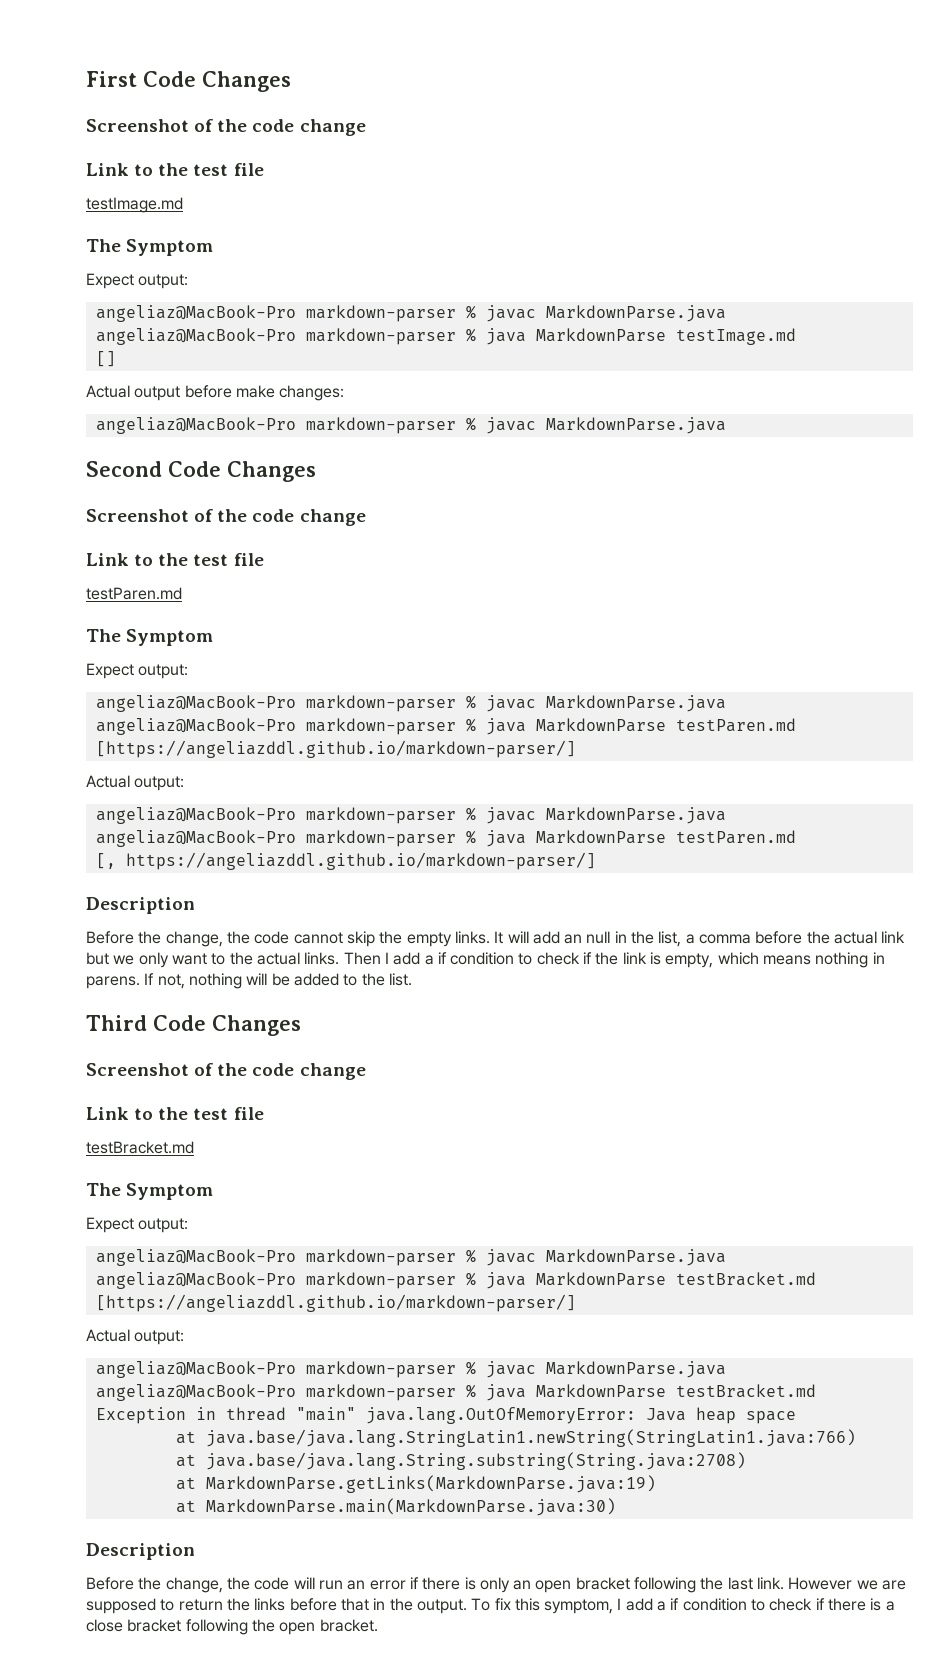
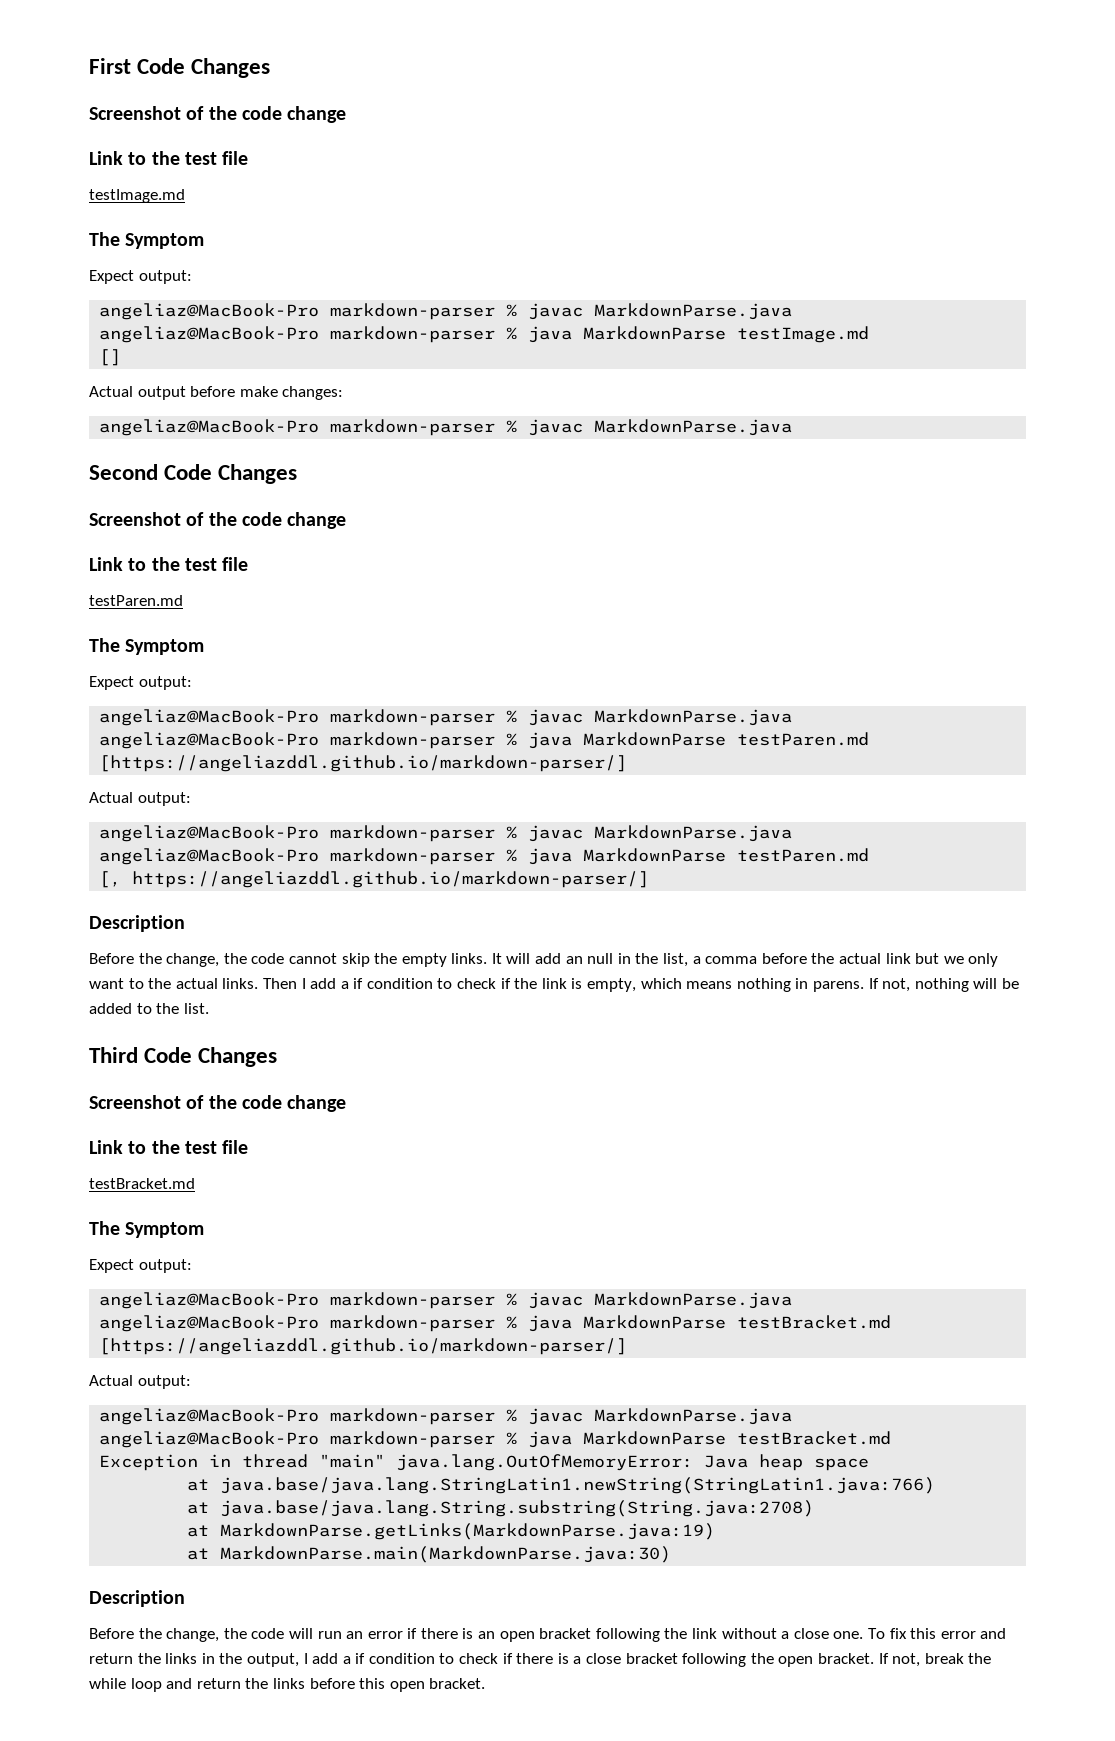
- Before the change, the code will run an error if there is only an open bracket following the last link. However we are supposed to return the links before that in the output. To fix this symptom, I add a if condition to check if there is a close bracket following the open bracket.
+ Before the change, the code will run an error if there is an open bracket following the link without a close one. To fix this error and return the links in the output, I add a if condition to check if there is a close bracket following the open bracket.
+ If not, break the while loop and return the links before this open bracket.

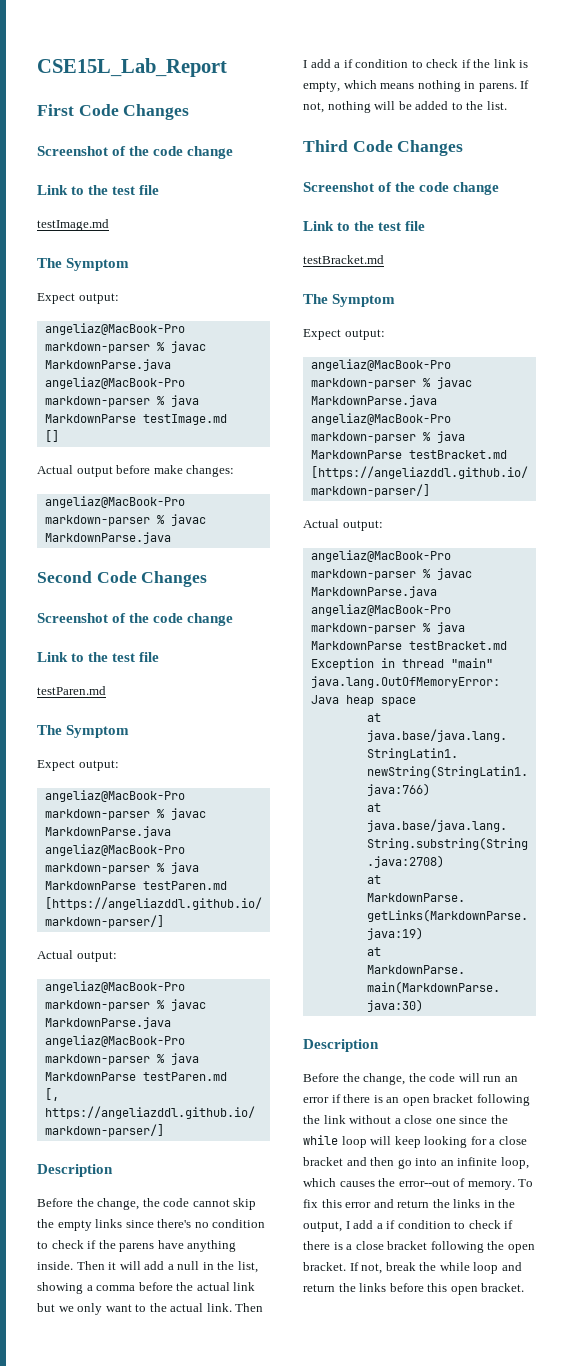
+ CSE15L_Lab_Report
- Before the change, the code cannot skip the empty links. It will add an null in the list, a comma before the actual link but we only want to the actual links.
+ Before the change, the code cannot skip the empty links since there's no condition to check if the parens have anything inside. Then it will add a null in the list, showing a comma before the actual link but we only want to the actual link.
- Before the change, the code will run an error if there is an open bracket following the link without a close one.
+ Before the change, the code will run an error if there is an open bracket following the link without a close one since the while loop will keep looking for a close bracket and then go into an infinite loop, which causes the error--out of memory.

